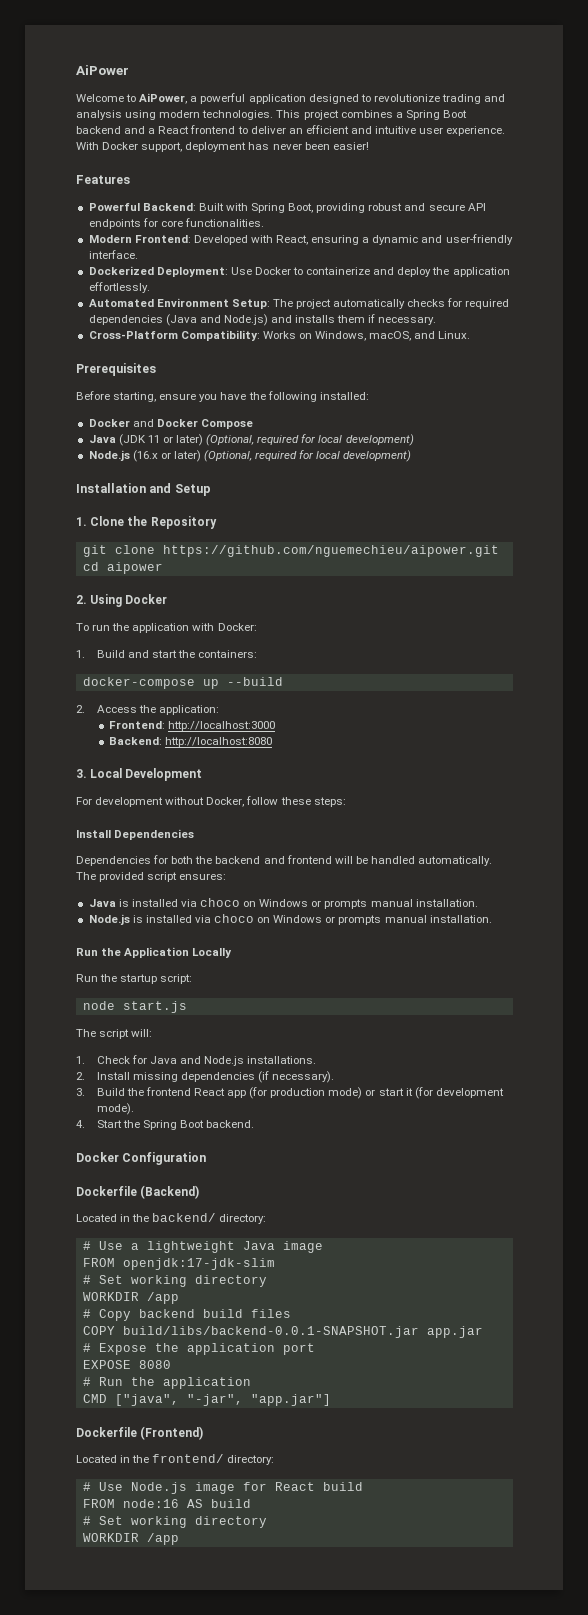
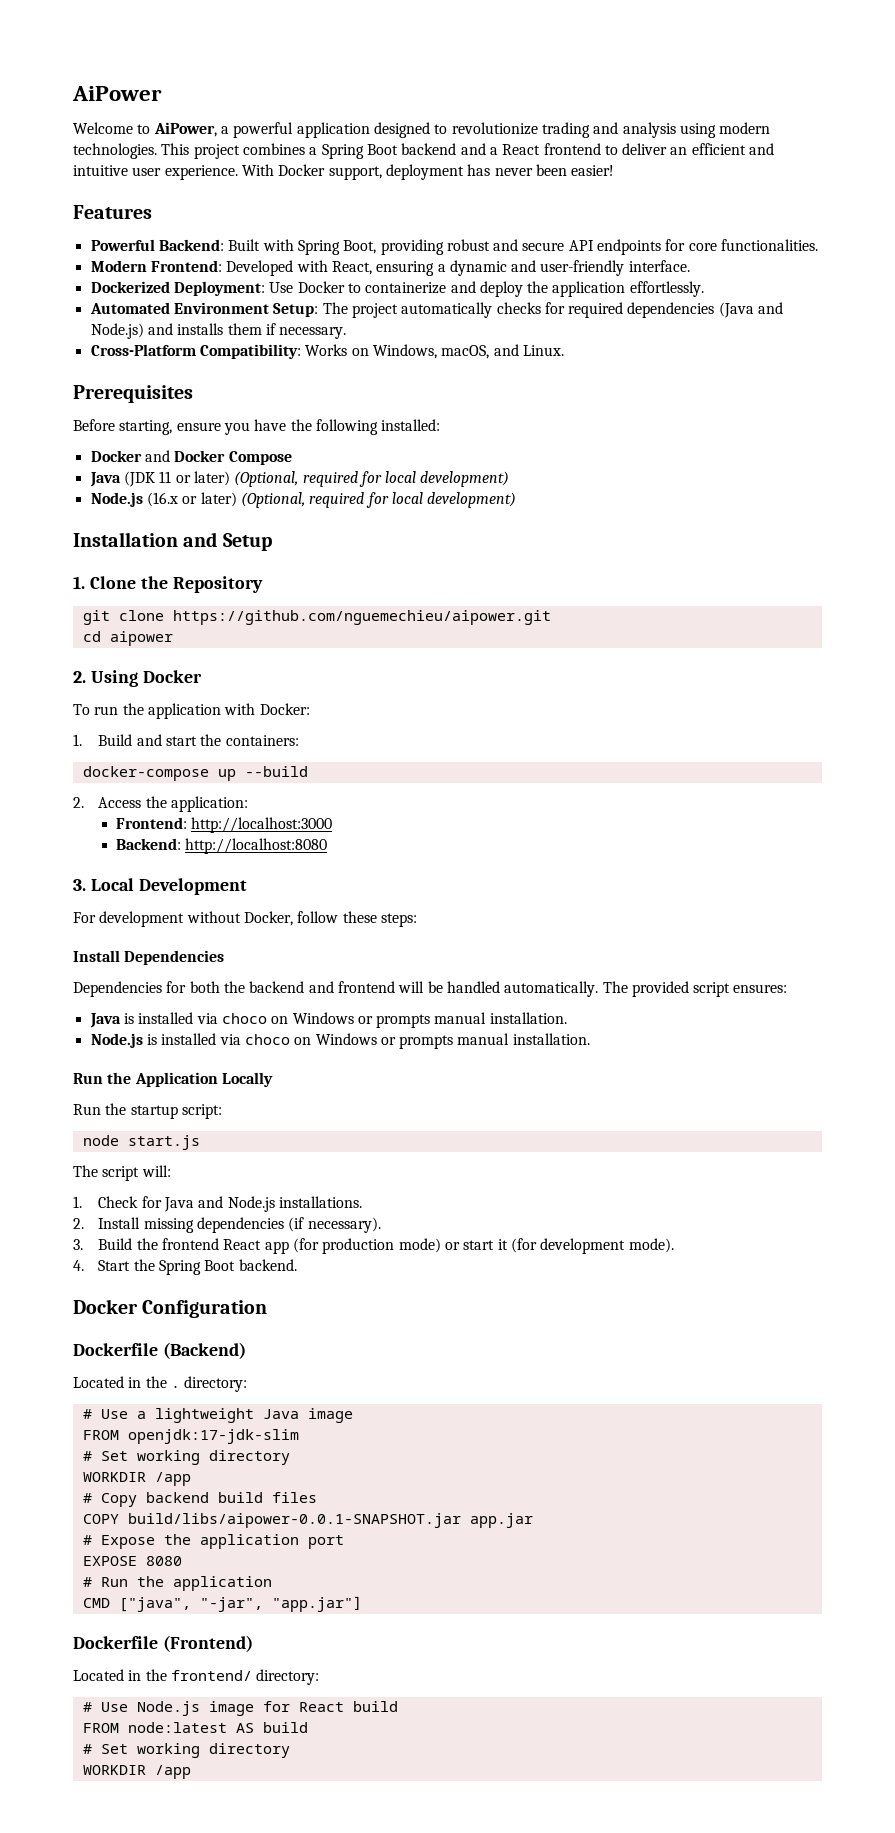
- Located in the backend/ directory:
+ Located in the . directory:
- COPY build/libs/backend-0.0.1-SNAPSHOT.jar app.jar
+ COPY build/libs/aipower-0.0.1-SNAPSHOT.jar app.jar
- FROM node:16 AS build
+ FROM node:latest AS build

